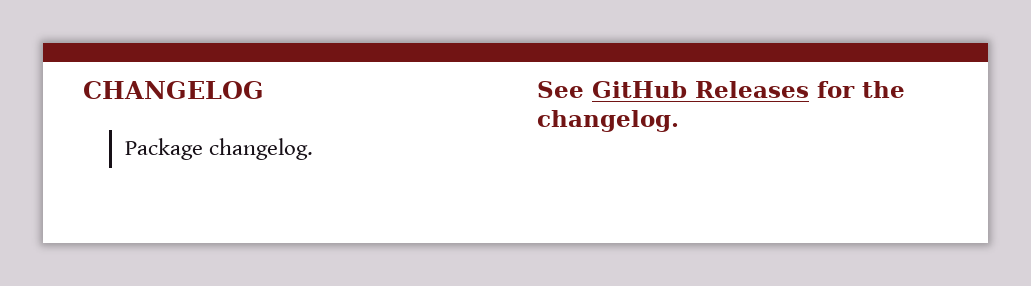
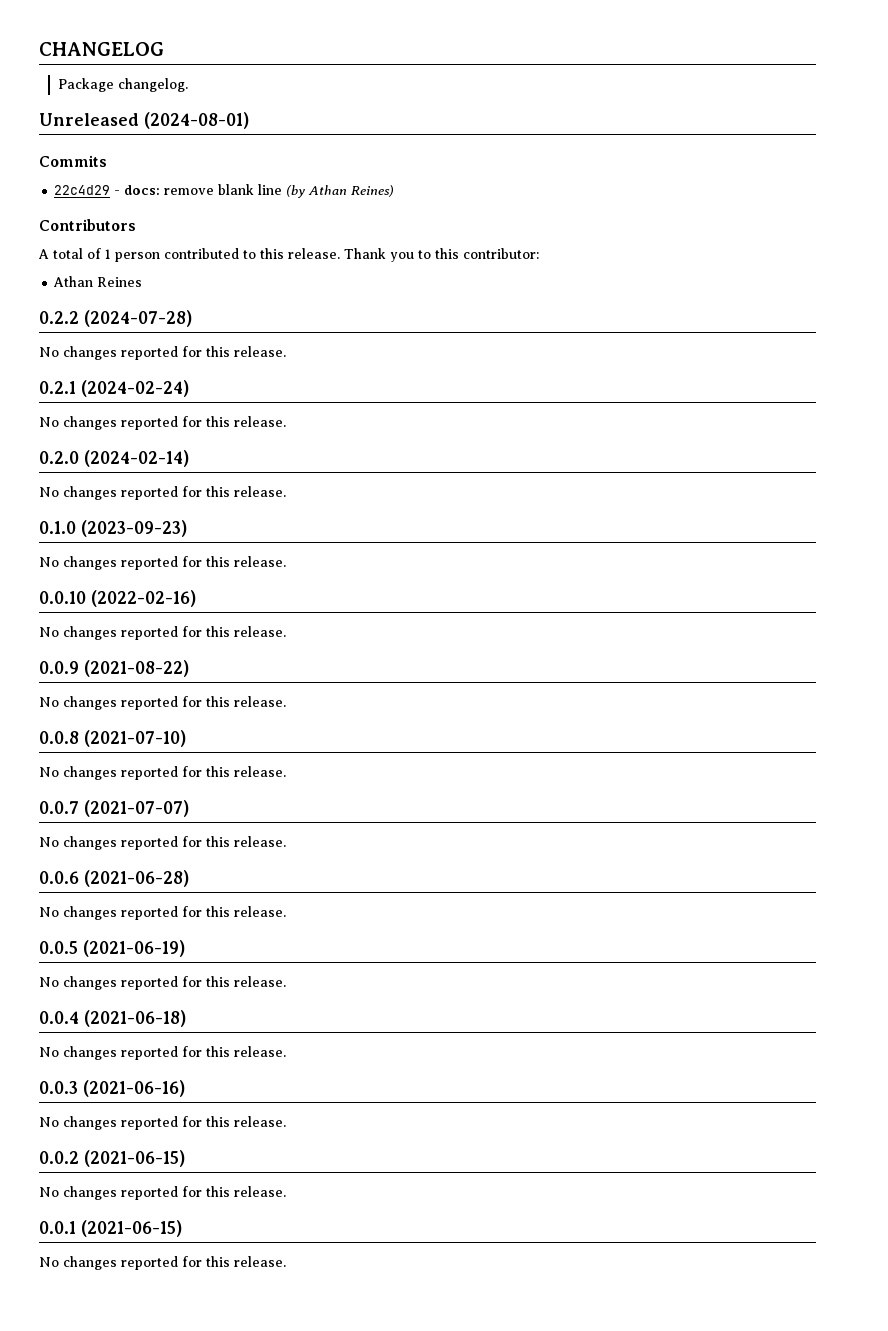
- See GitHub Releases for the changelog.
+ Unreleased (2024-08-01)
+ Commits
+ 22c4d29 - docs: remove blank line (by Athan Reines)
+ Contributors
+ A total of 1 person contributed to this release. Thank you to this contributor:
+ Athan Reines
+ 0.2.2 (2024-07-28)
+ No changes reported for this release.
+ 0.2.1 (2024-02-24)
+ No changes reported for this release.
+ 0.2.0 (2024-02-14)
+ No changes reported for this release.
+ 0.1.0 (2023-09-23)
+ No changes reported for this release.
+ 0.0.10 (2022-02-16)
+ No changes reported for this release.
+ 0.0.9 (2021-08-22)
+ No changes reported for this release.
+ 0.0.8 (2021-07-10)
+ No changes reported for this release.
+ 0.0.7 (2021-07-07)
+ No changes reported for this release.
+ 0.0.6 (2021-06-28)
+ No changes reported for this release.
+ 0.0.5 (2021-06-19)
+ No changes reported for this release.
+ 0.0.4 (2021-06-18)
+ No changes reported for this release.
+ 0.0.3 (2021-06-16)
+ No changes reported for this release.
+ 0.0.2 (2021-06-15)
+ No changes reported for this release.
+ 0.0.1 (2021-06-15)
+ No changes reported for this release.

